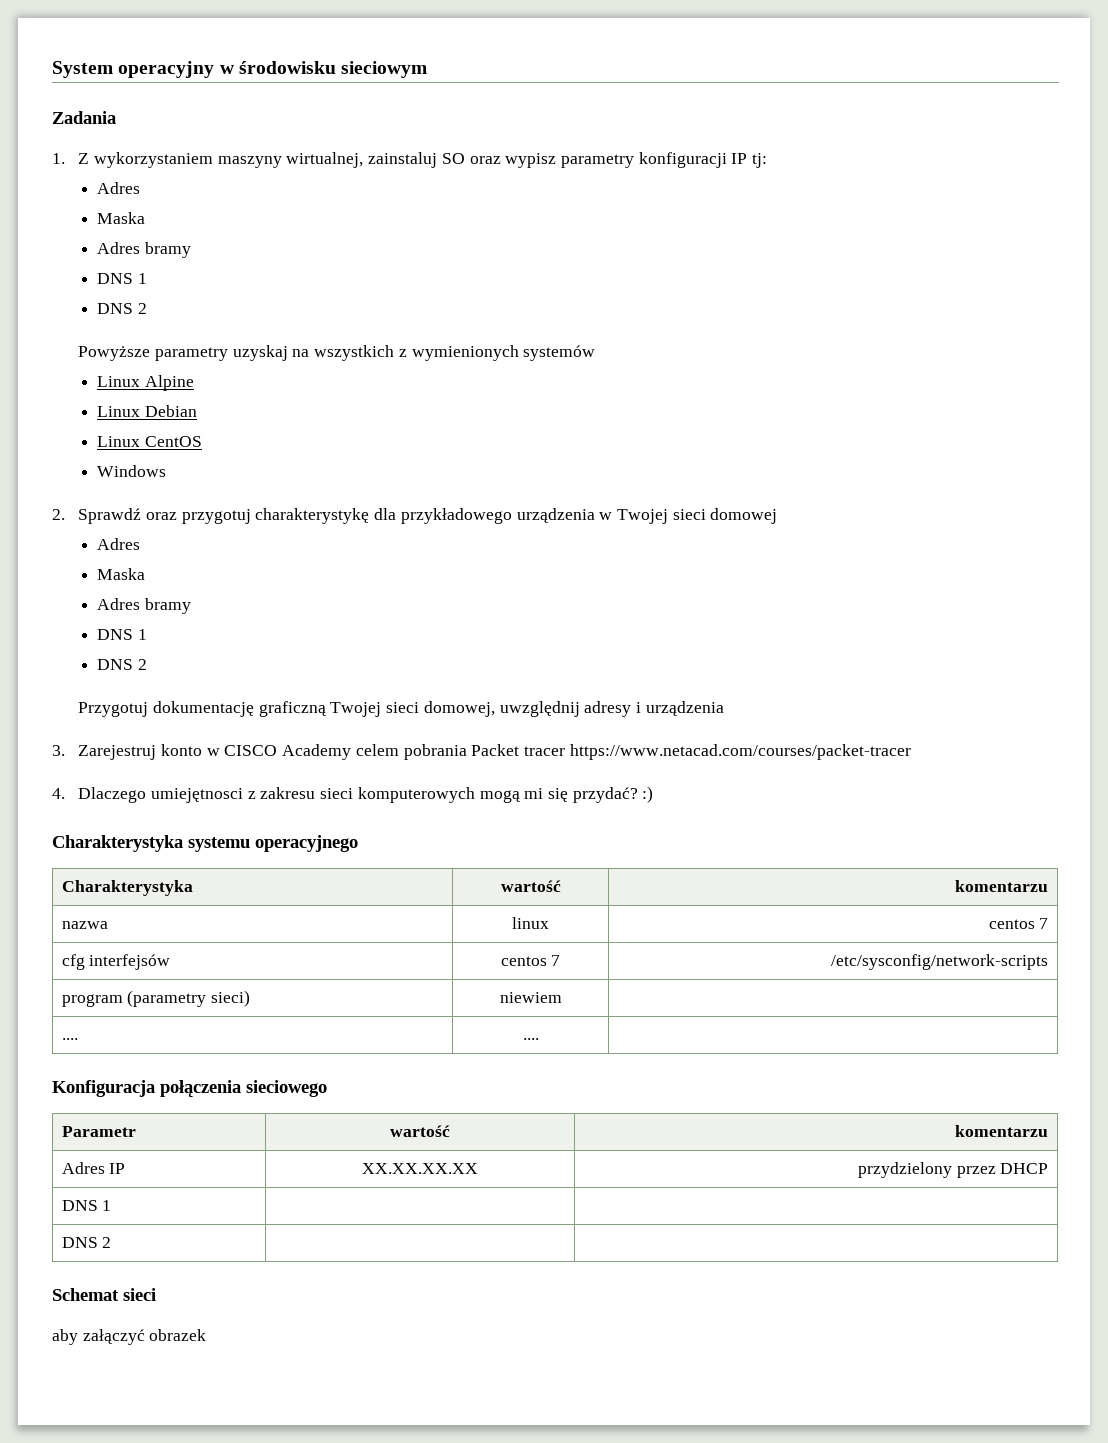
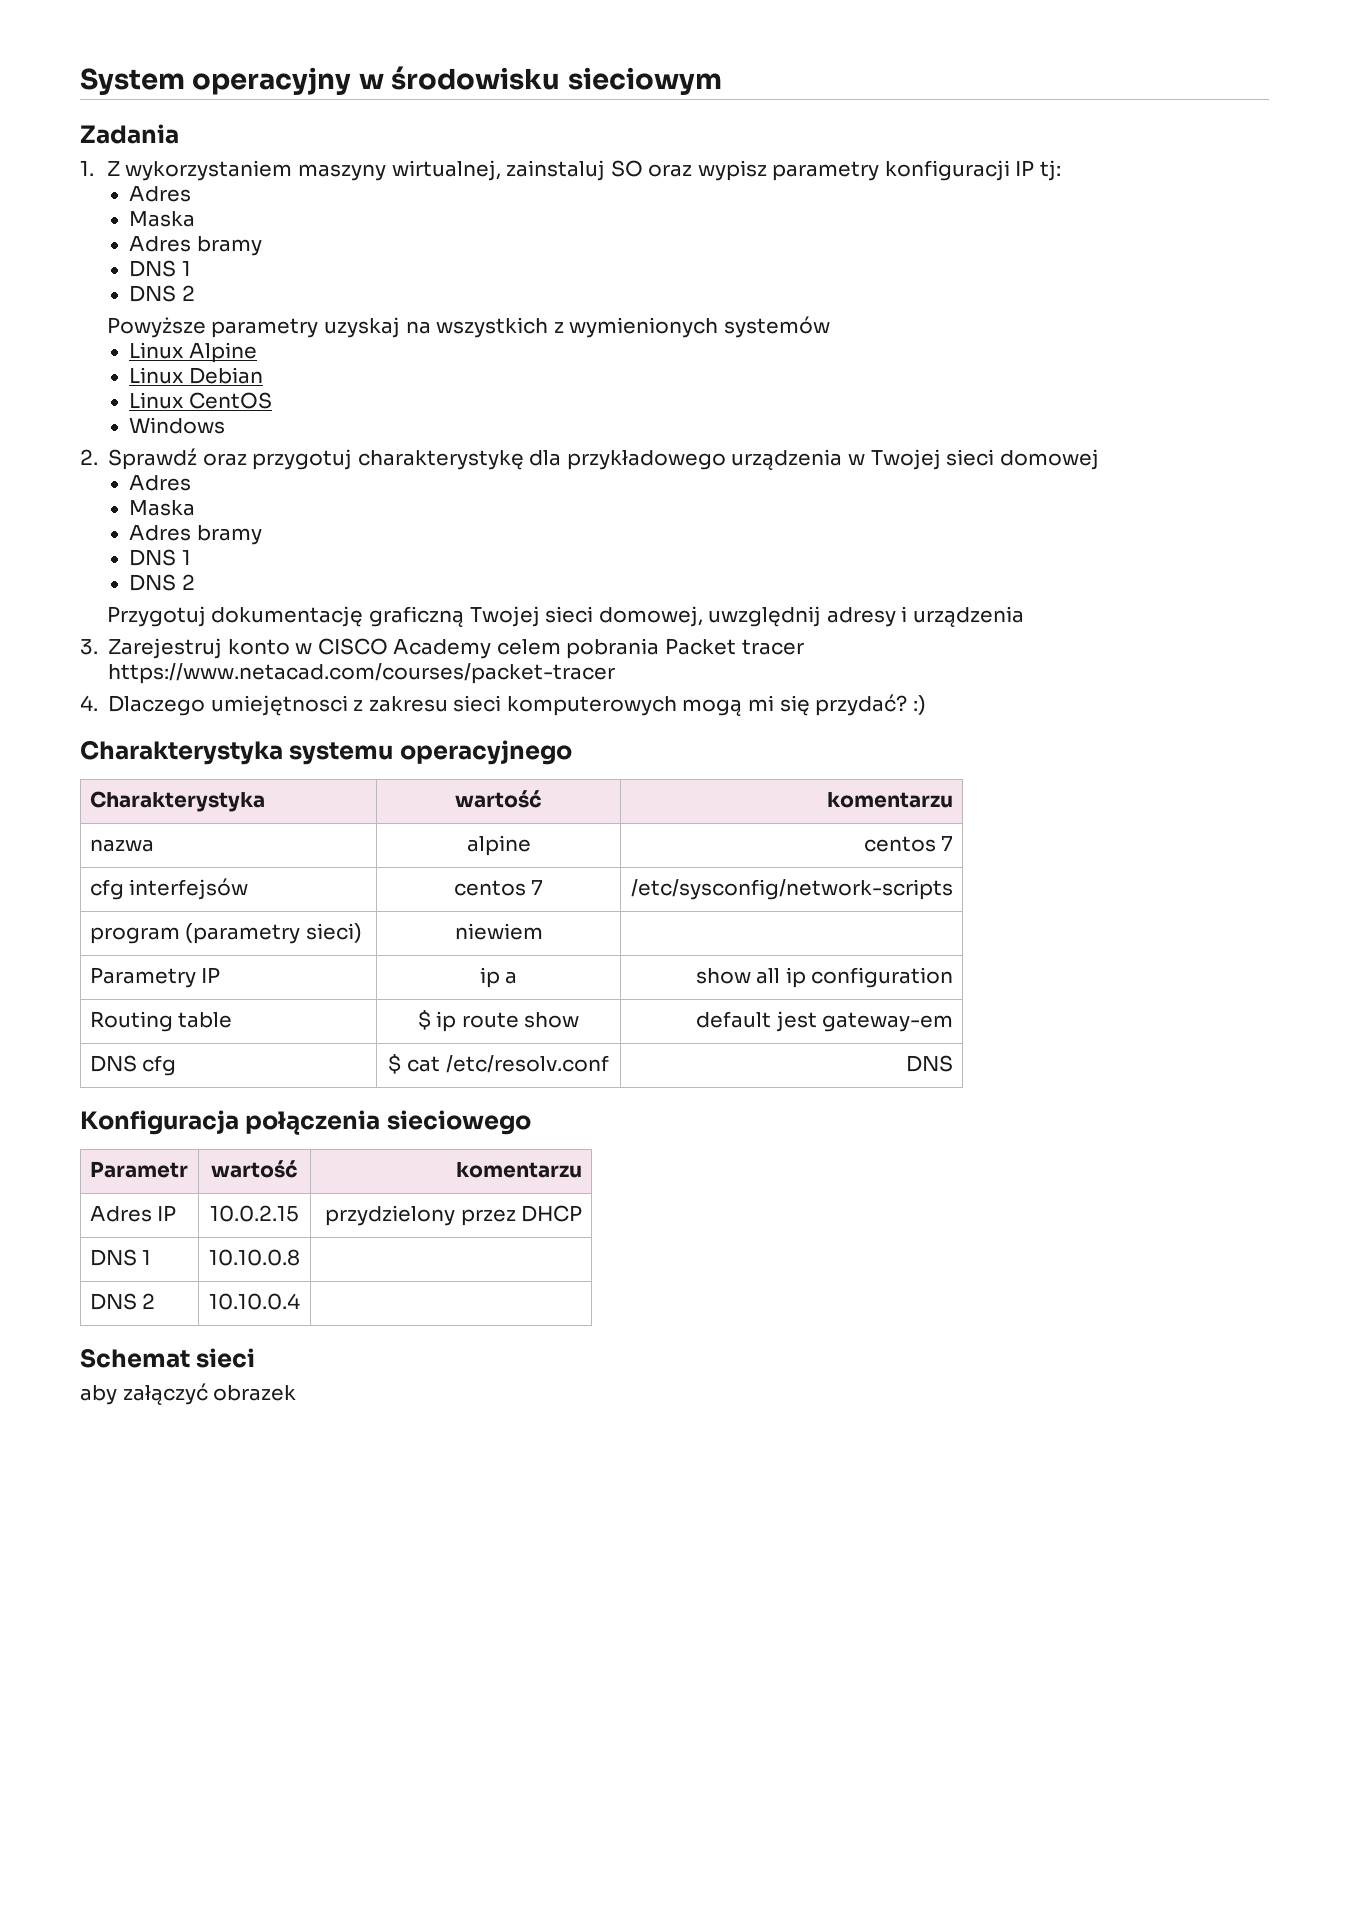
- nazwa | linux | centos 7
+ nazwa | alpine | centos 7
- .... | .... |
+ Parametry IP | ip a | show all ip configuration
+ Routing table | $ ip route show | default jest gateway-em
+ DNS cfg | $ cat /etc/resolv.conf | DNS
- Adres IP | XX.XX.XX.XX | przydzielony przez DHCP
+ Adres IP | 10.0.2.15 | przydzielony przez DHCP
- DNS 1 | |
+ DNS 1 | 10.10.0.8 |
- DNS 2 | |
+ DNS 2 | 10.10.0.4 |

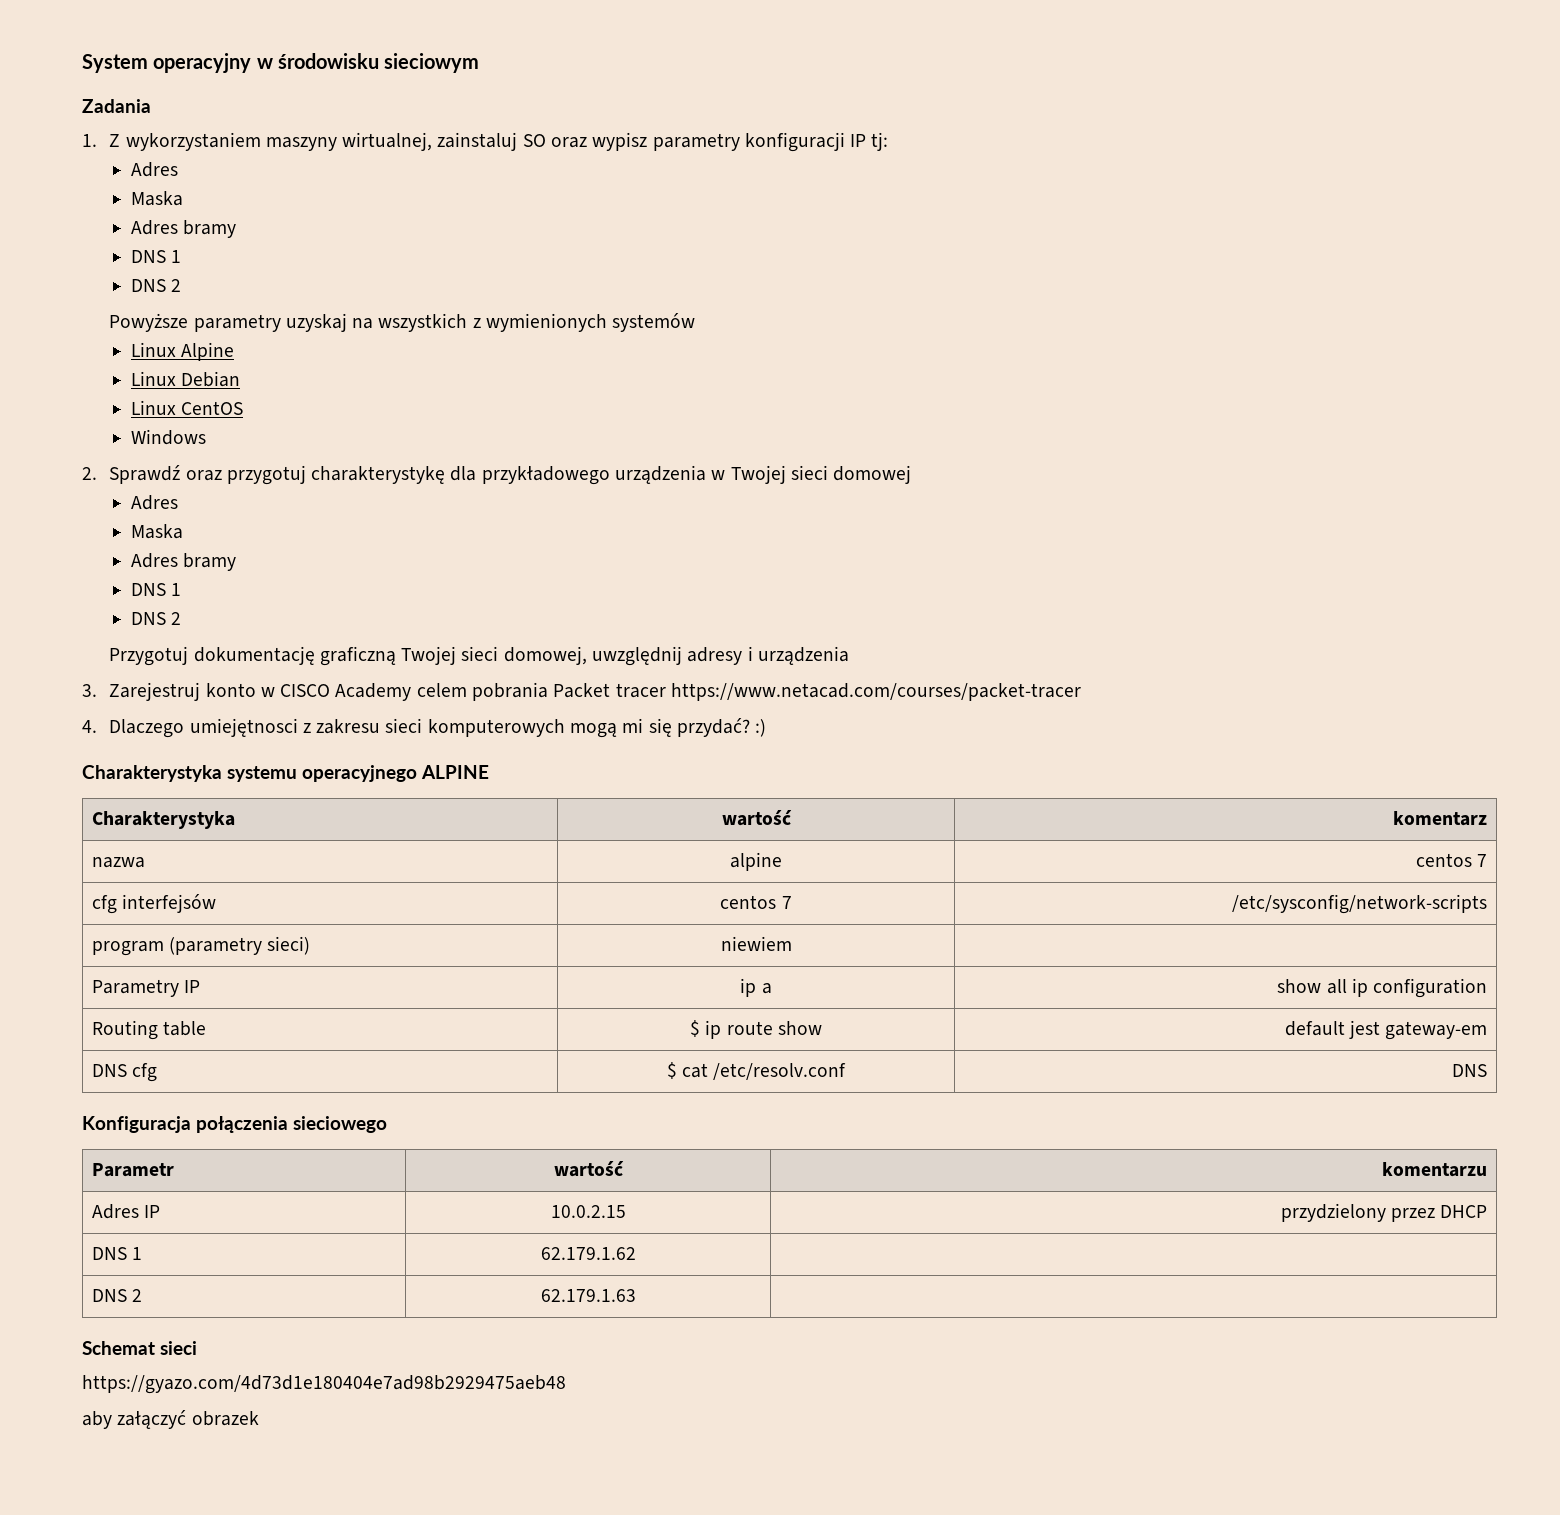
- Charakterystyka systemu operacyjnego
+ Charakterystyka systemu operacyjnego ALPINE
- Charakterystyka | wartość | komentarzu
+ Charakterystyka | wartość | komentarz
- DNS 1 | 10.10.0.8 |
+ DNS 1 | 62.179.1.62 |
- DNS 2 | 10.10.0.4 |
+ DNS 2 | 62.179.1.63 |
+ https://gyazo.com/4d73d1e180404e7ad98b2929475aeb48

